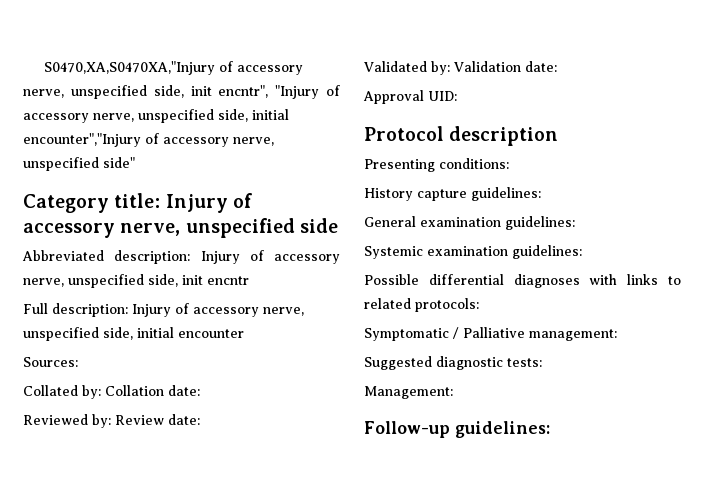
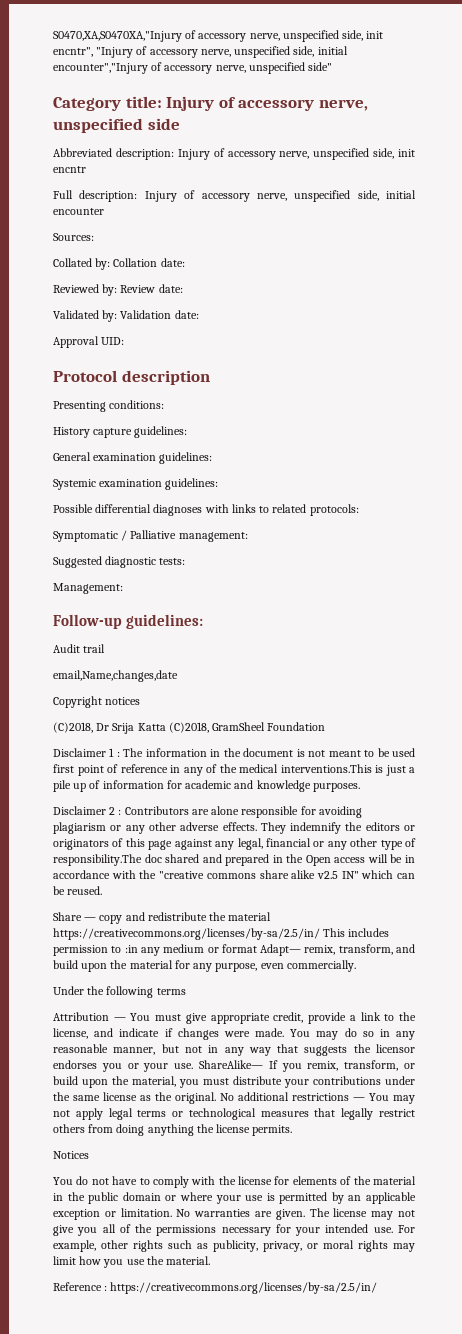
+ Audit trail
+ email,Name,changes,date
+ Copyright notices
+ (C)2018, Dr Srija Katta (C)2018, GramSheel Foundation
+ Disclaimer 1 : The information in the document is not meant to be used first point of reference in any of the medical interventions.This is just a pile up of information for academic and knowledge purposes.
+ Disclaimer 2 : Contributors are alone responsible for avoiding plagiarism or any other adverse effects. They indemnify the editors or originators of this page against any legal, financial or any other type of responsibility.The doc shared and prepared in the Open access will be in accordance with the "creative commons share alike v2.5 IN" which can be reused.
+ Share — copy and redistribute the material https://creativecommons.org/licenses/by-sa/2.5/in/ This includes permission to :in any medium or format Adapt— remix, transform, and build upon the material for any purpose, even commercially.
+ Under the following terms
+ Attribution — You must give appropriate credit, provide a link to the license, and indicate if changes were made. You may do so in any reasonable manner, but not in any way that suggests the licensor endorses you or your use. ShareAlike— If you remix, transform, or build upon the material, you must distribute your contributions under the same license as the original. No additional restrictions — You may not apply legal terms or technological measures that legally restrict others from doing anything the license permits.
+ Notices
+ You do not have to comply with the license for elements of the material in the public domain or where your use is permitted by an applicable exception or limitation. No warranties are given. The license may not give you all of the permissions necessary for your intended use. For example, other rights such as publicity, privacy, or moral rights may limit how you use the material.
+ Reference : https://creativecommons.org/licenses/by-sa/2.5/in/

